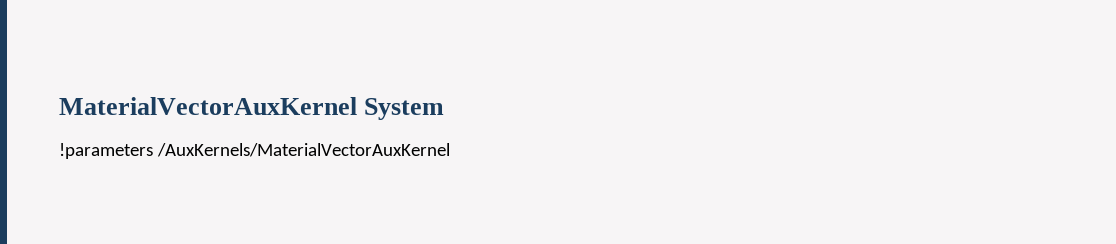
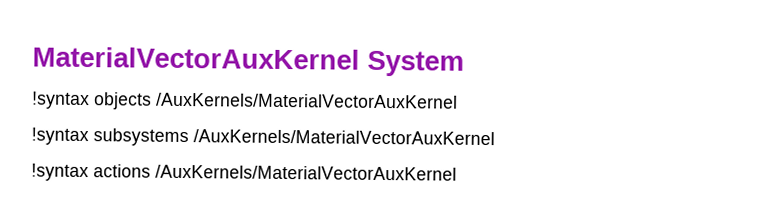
- !parameters /AuxKernels/MaterialVectorAuxKernel
+ !syntax objects /AuxKernels/MaterialVectorAuxKernel
+ !syntax subsystems /AuxKernels/MaterialVectorAuxKernel
+ !syntax actions /AuxKernels/MaterialVectorAuxKernel

